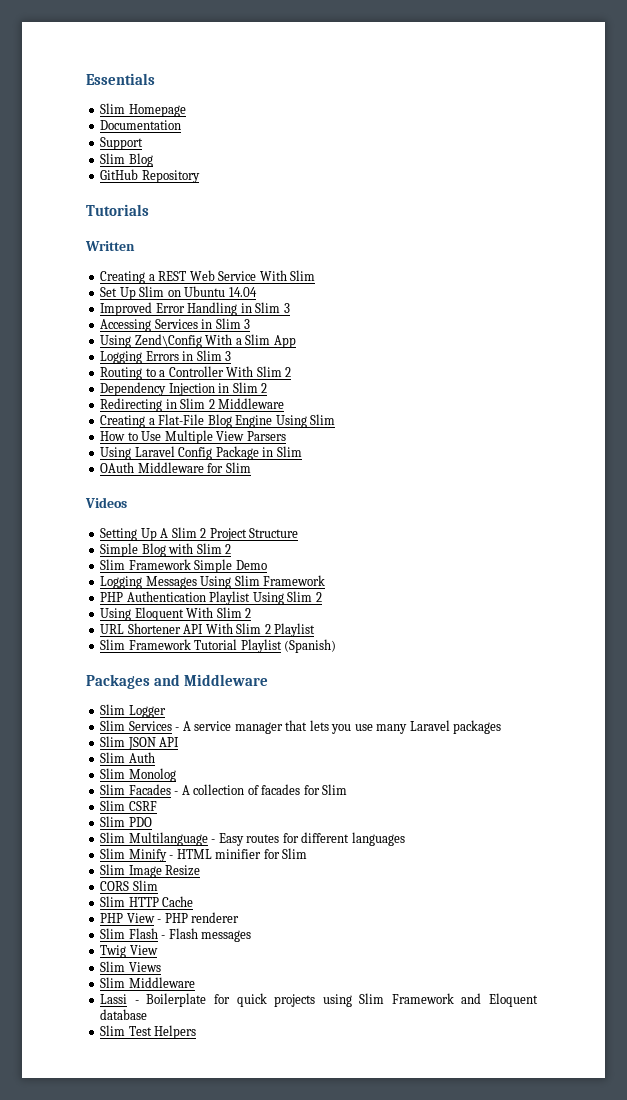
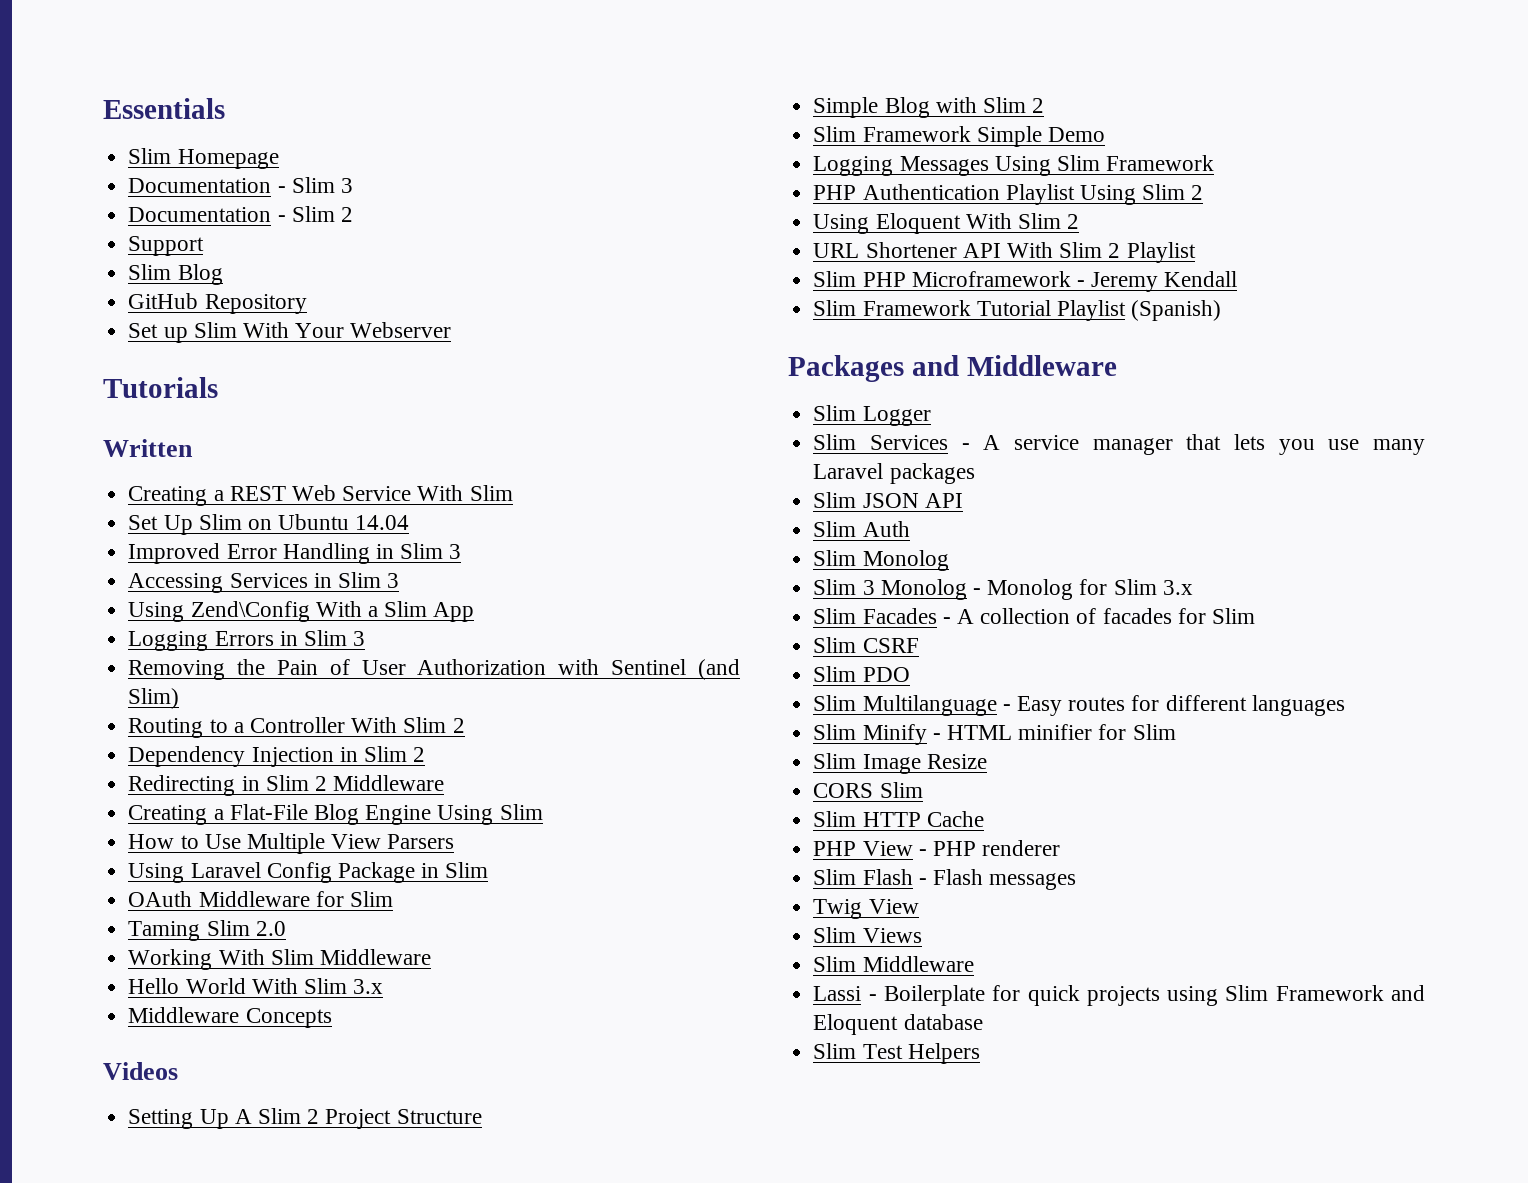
- Documentation
+ Documentation - Slim 3
+ Documentation - Slim 2
+ Set up Slim With Your Webserver
+ Removing the Pain of User Authorization with Sentinel (and Slim)
+ Taming Slim 2.0
+ Working With Slim Middleware
+ Hello World With Slim 3.x
+ Middleware Concepts
+ Slim PHP Microframework - Jeremy Kendall
+ Slim 3 Monolog - Monolog for Slim 3.x

